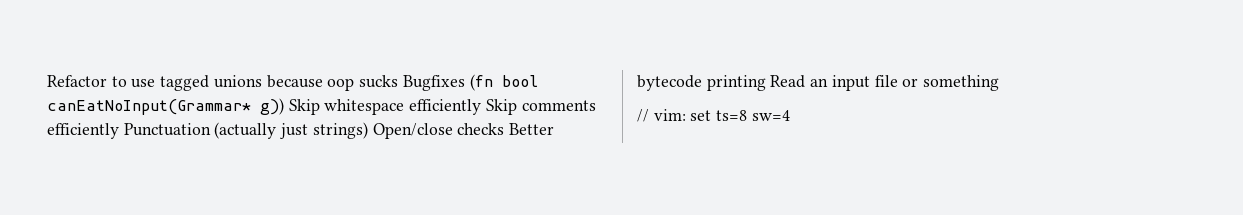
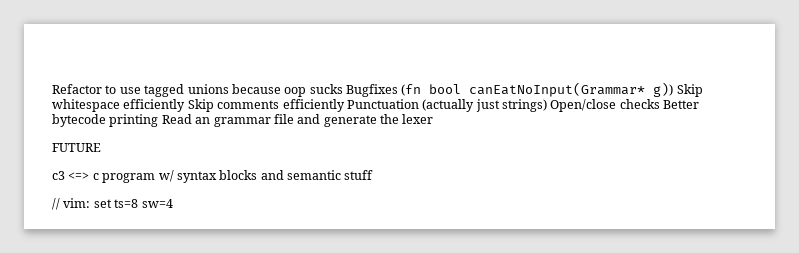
- Refactor to use tagged unions because oop sucks Bugfixes (fn bool canEatNoInput(Grammar* g)) Skip whitespace efficiently Skip comments efficiently Punctuation (actually just strings) Open/close checks Better bytecode printing Read an input file or something
+ Refactor to use tagged unions because oop sucks Bugfixes (fn bool canEatNoInput(Grammar* g)) Skip whitespace efficiently Skip comments efficiently Punctuation (actually just strings) Open/close checks Better bytecode printing Read an grammar file and generate the lexer
+ FUTURE
+ c3 <=> c program w/ syntax blocks and semantic stuff

